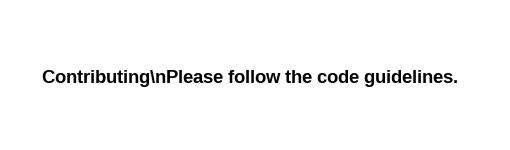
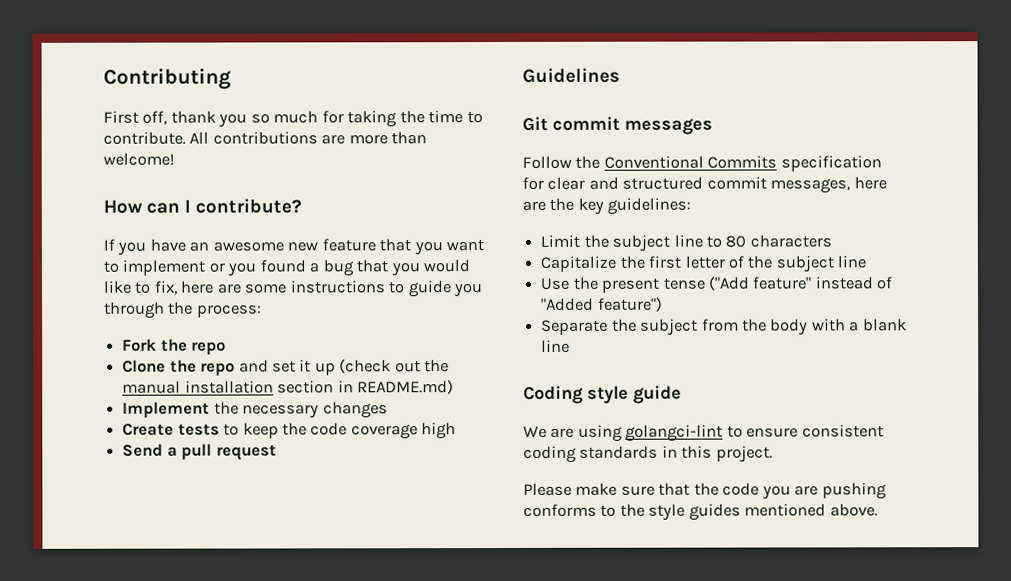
- Contributing\nPlease follow the code guidelines.
+ Contributing
+ First off, thank you so much for taking the time to contribute. All contributions are more than welcome!
+ How can I contribute?
+ If you have an awesome new feature that you want to implement or you found a bug that you would like to fix, here are some instructions to guide you through the process:
+ Fork the repo
+ Clone the repo and set it up (check out the manual installation section in README.md)
+ Implement the necessary changes
+ Create tests to keep the code coverage high
+ Send a pull request
+ Guidelines
+ Git commit messages
+ Follow the Conventional Commits specification for clear and structured commit messages, here are the key guidelines:
+ Limit the subject line to 80 characters
+ Capitalize the first letter of the subject line
+ Use the present tense ("Add feature" instead of "Added feature")
+ Separate the subject from the body with a blank line
+ Coding style guide
+ We are using golangci-lint to ensure consistent coding standards in this project.
+ Please make sure that the code you are pushing conforms to the style guides mentioned above.

